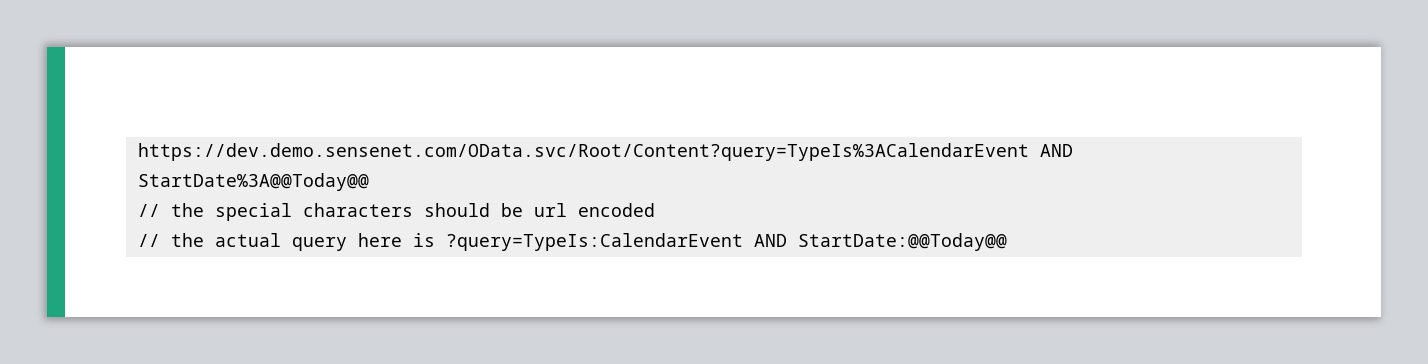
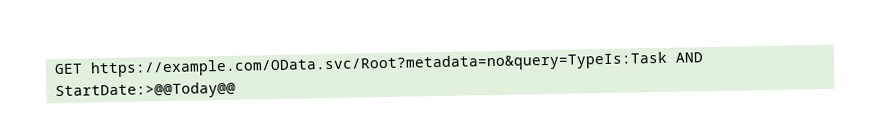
- https://dev.demo.sensenet.com/OData.svc/Root/Content?query=TypeIs%3ACalendarEvent AND StartDate%3A@@Today@@
- // the special characters should be url encoded
- // the actual query here is ?query=TypeIs:CalendarEvent AND StartDate:@@Today@@
+ GET https://example.com/OData.svc/Root?metadata=no&query=TypeIs:Task AND StartDate:>@@Today@@

